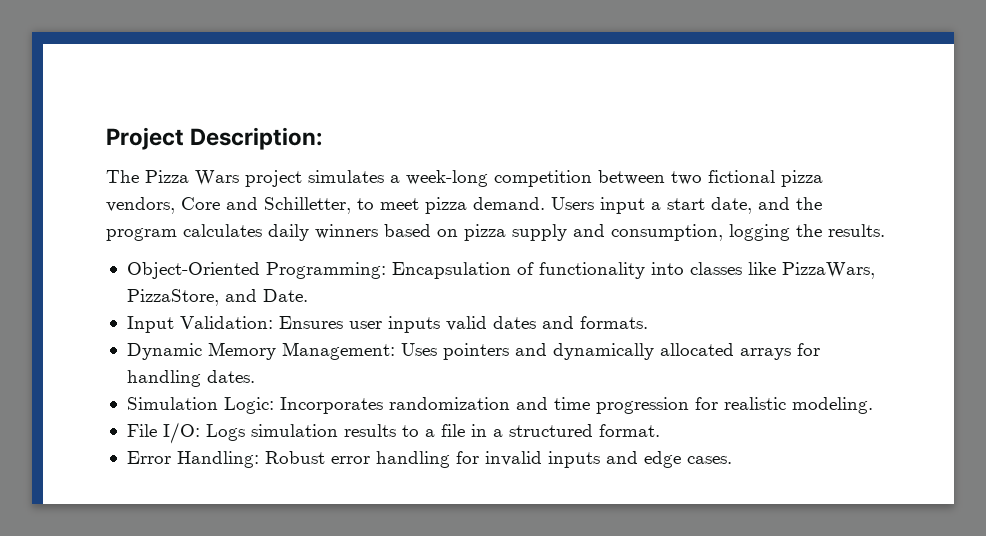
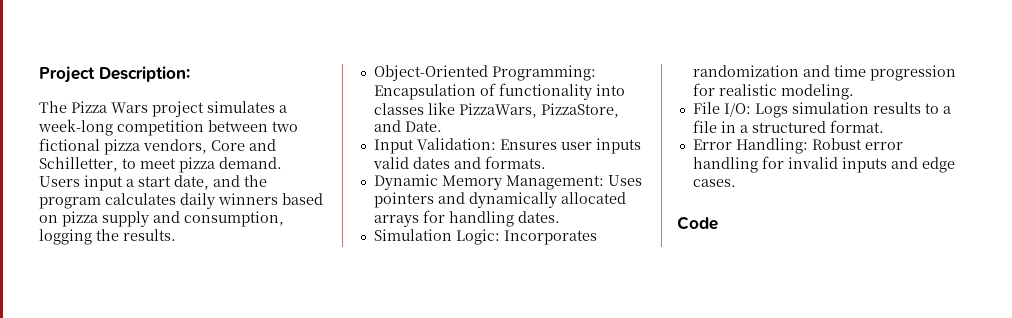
+ Code

